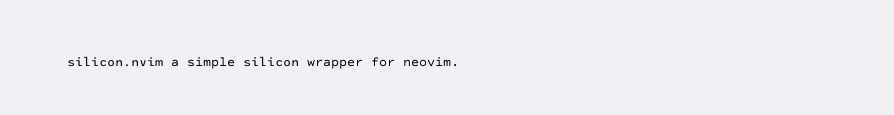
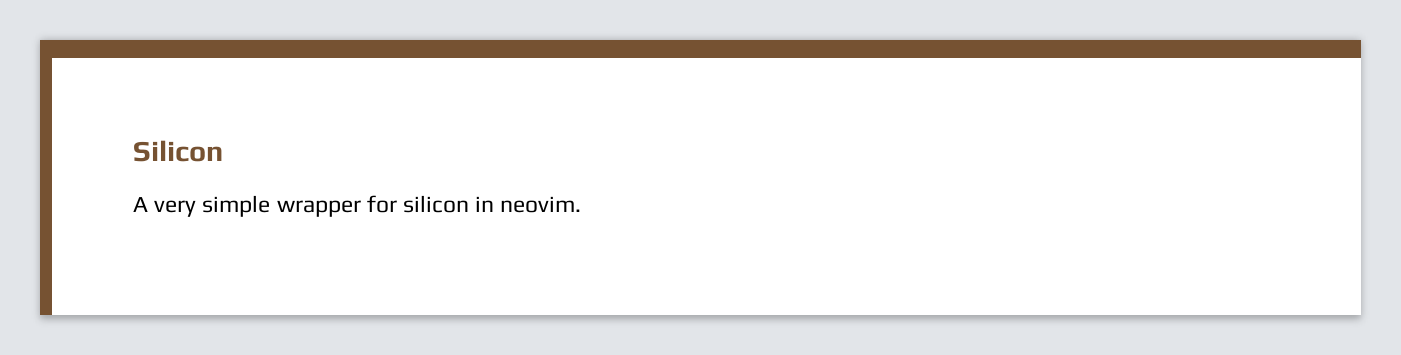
- silicon.nvim a simple silicon wrapper for neovim.
+ Silicon
+ A very simple wrapper for silicon in neovim.

